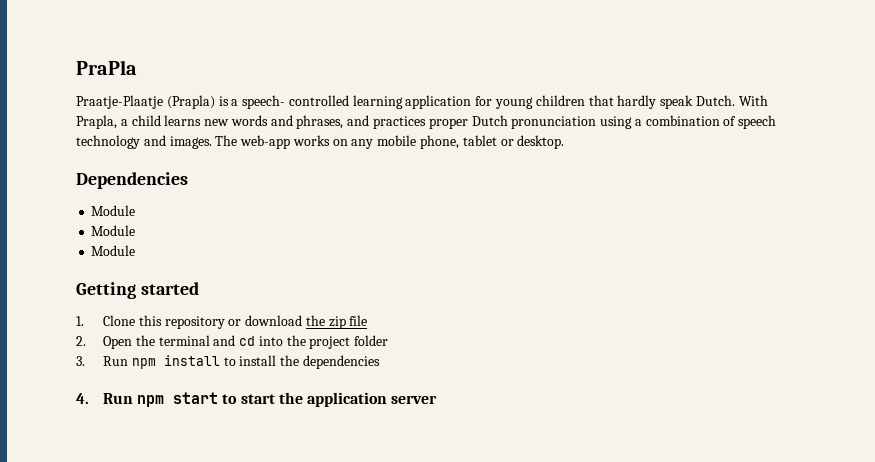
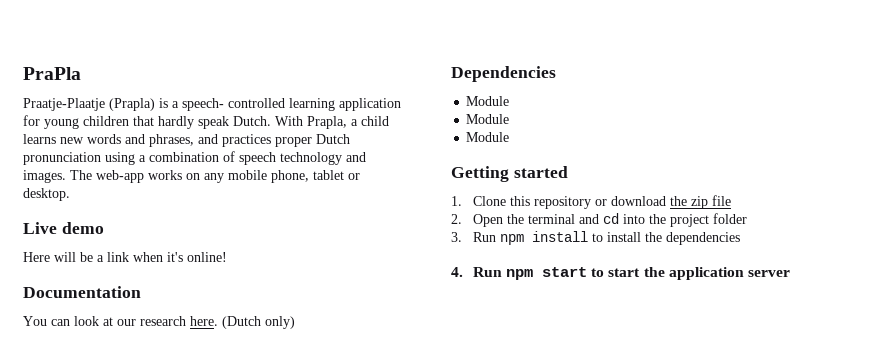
+ Live demo
+ Here will be a link when it's online!
+ Documentation
+ You can look at our research here. (Dutch only)

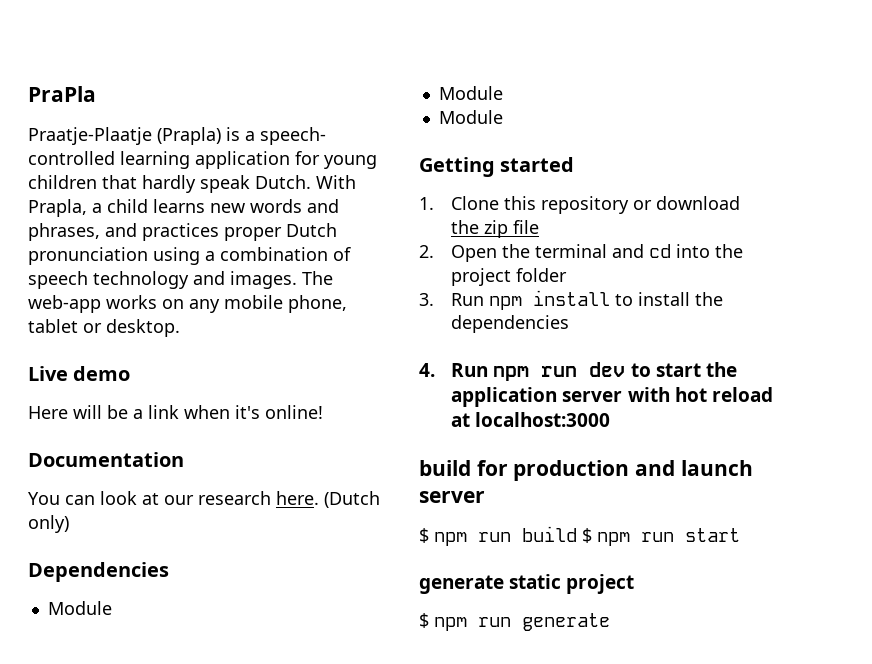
- 4. Run npm start to start the application server
+ 4. Run npm run dev to start the application server with hot reload at localhost:3000
+ build for production and launch server
+ $ npm run build $ npm run start
+ generate static project
+ $ npm run generate

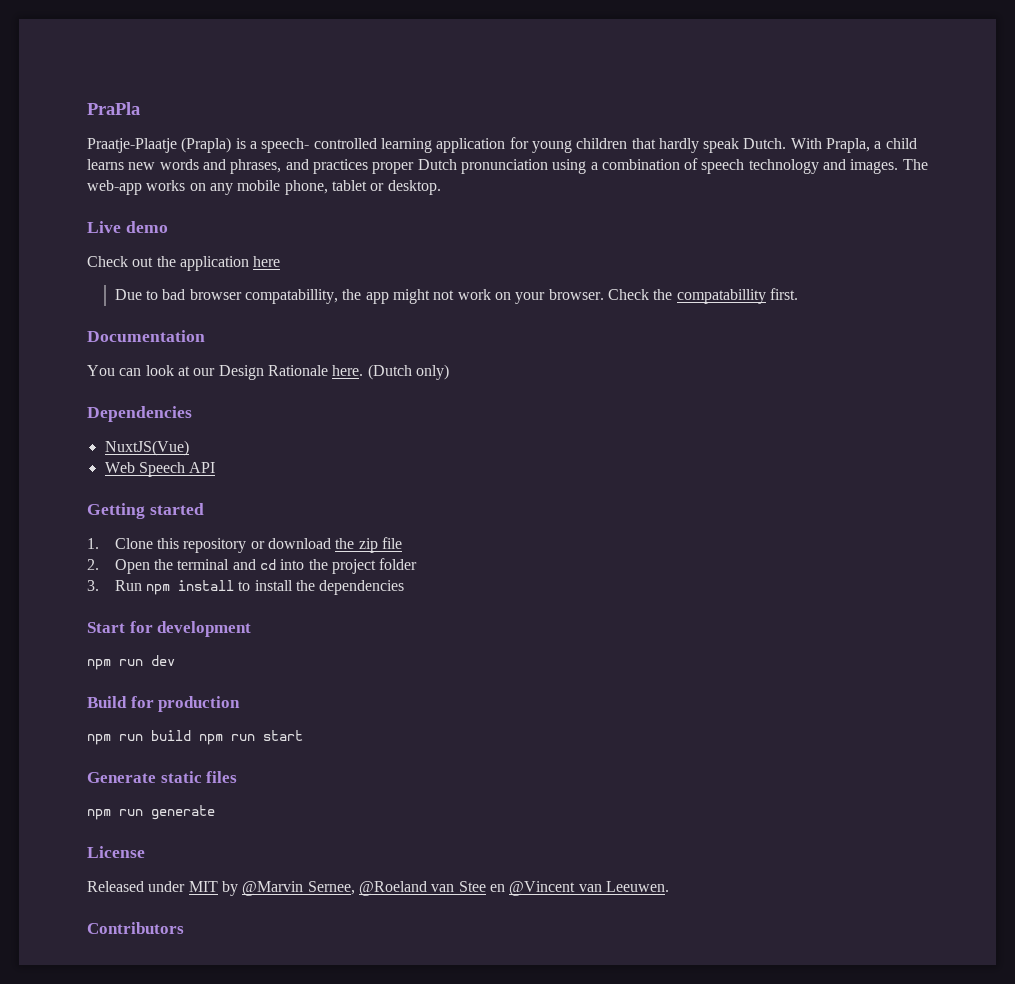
- Here will be a link when it's online!
+ Check out the application here
+ Due to bad browser compatabillity, the app might not work on your browser. Check the compatabillity first.
- You can look at our research here.
+ You can look at our Design Rationale here.
  Dependencies
- Module
- Module
- Module
+ NuxtJS(Vue)
+ Web Speech API
- 4. Run npm run dev to start the application server with hot reload at localhost:3000
- build for production and launch server
- $ npm run build $ npm run start
+ Start for development
+ npm run dev
+ Build for production
+ npm run build npm run start
- generate static project
- $ npm run generate
+ Generate static files
+ npm run generate
+ License
+ Released under MIT by @Marvin Sernee, @Roeland van Stee en @Vincent van Leeuwen.
+ Contributors

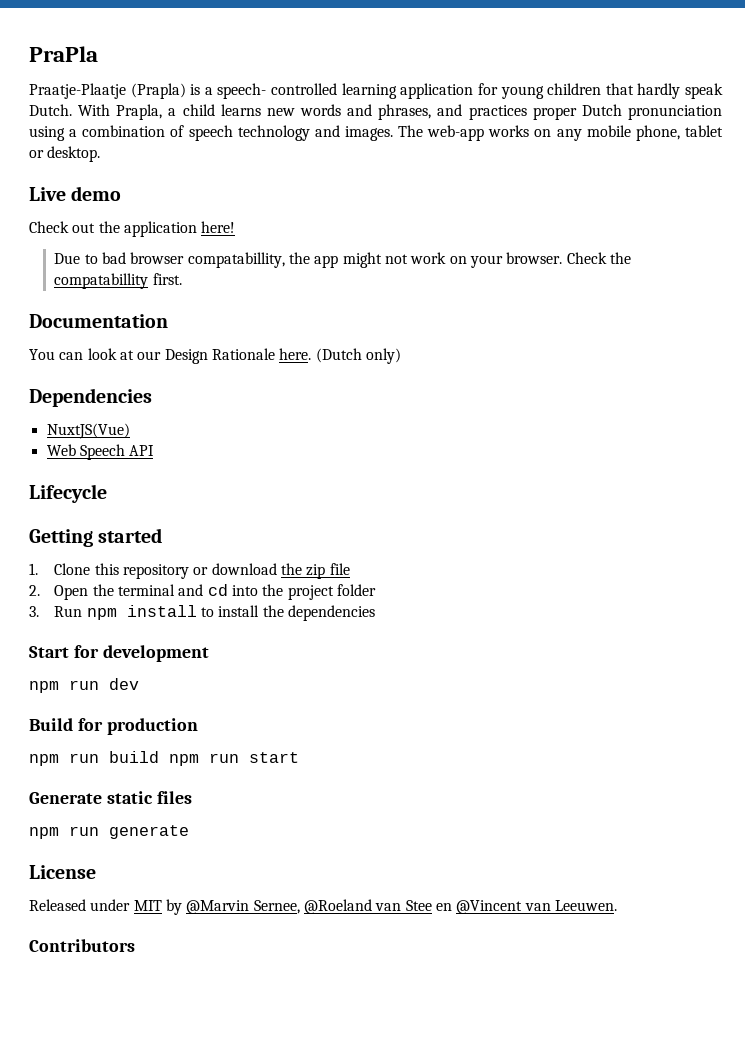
- Check out the application here
+ Check out the application here!
+ Lifecycle

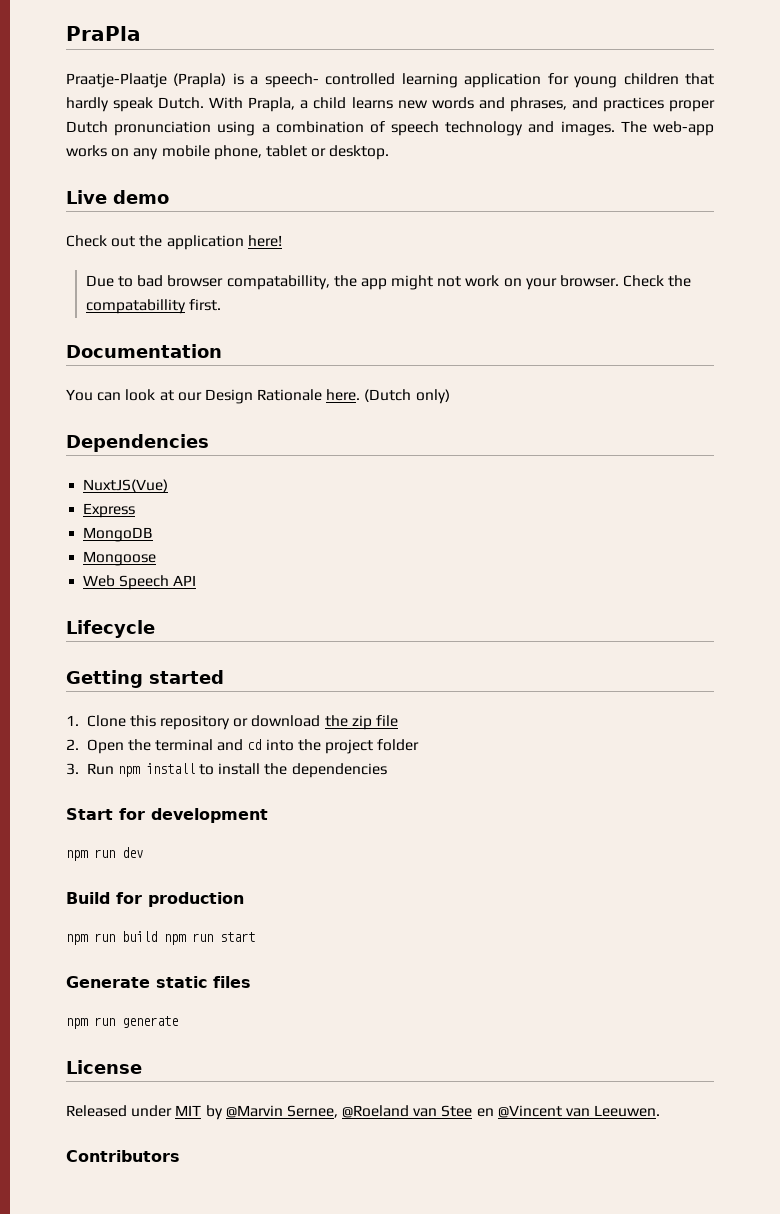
+ Express
+ MongoDB
+ Mongoose

